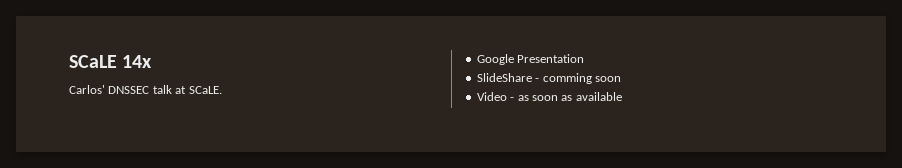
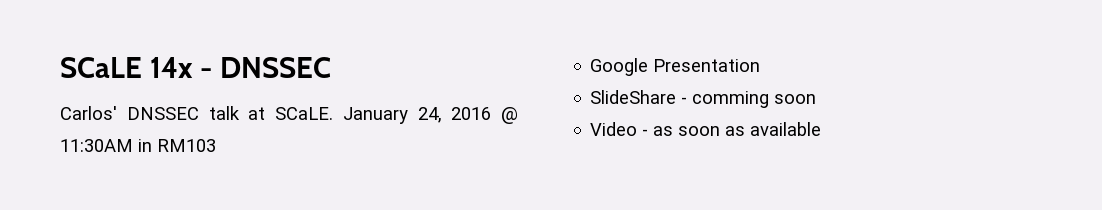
- SCaLE 14x
+ SCaLE 14x - DNSSEC
+ January 24, 2016 @ 11:30AM in RM103

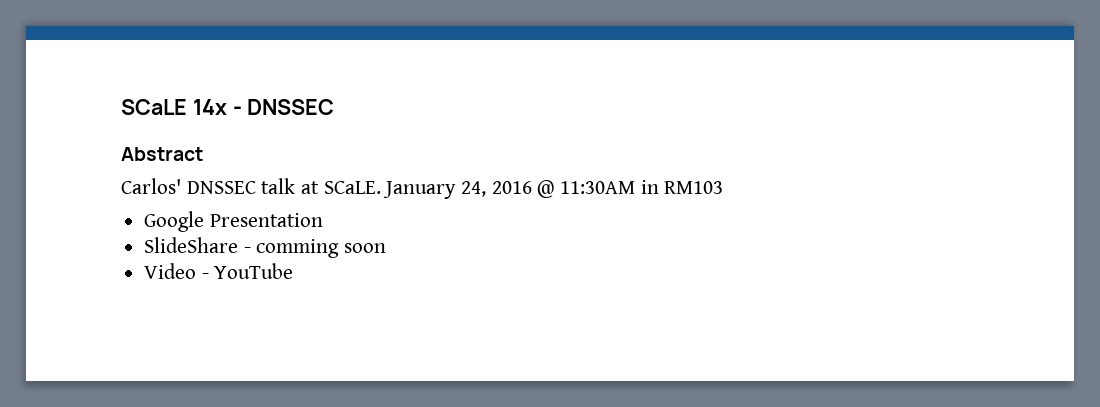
+ Abstract
- Video - as soon as available
+ Video - YouTube

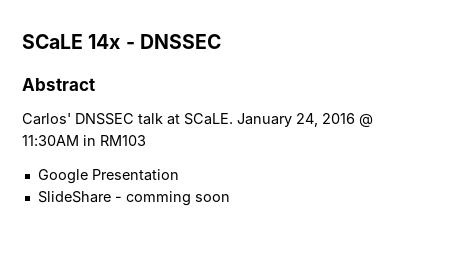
- Video - YouTube

